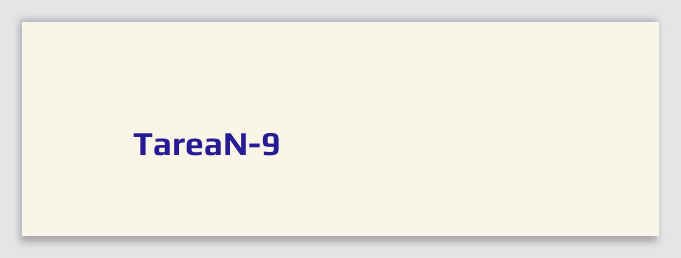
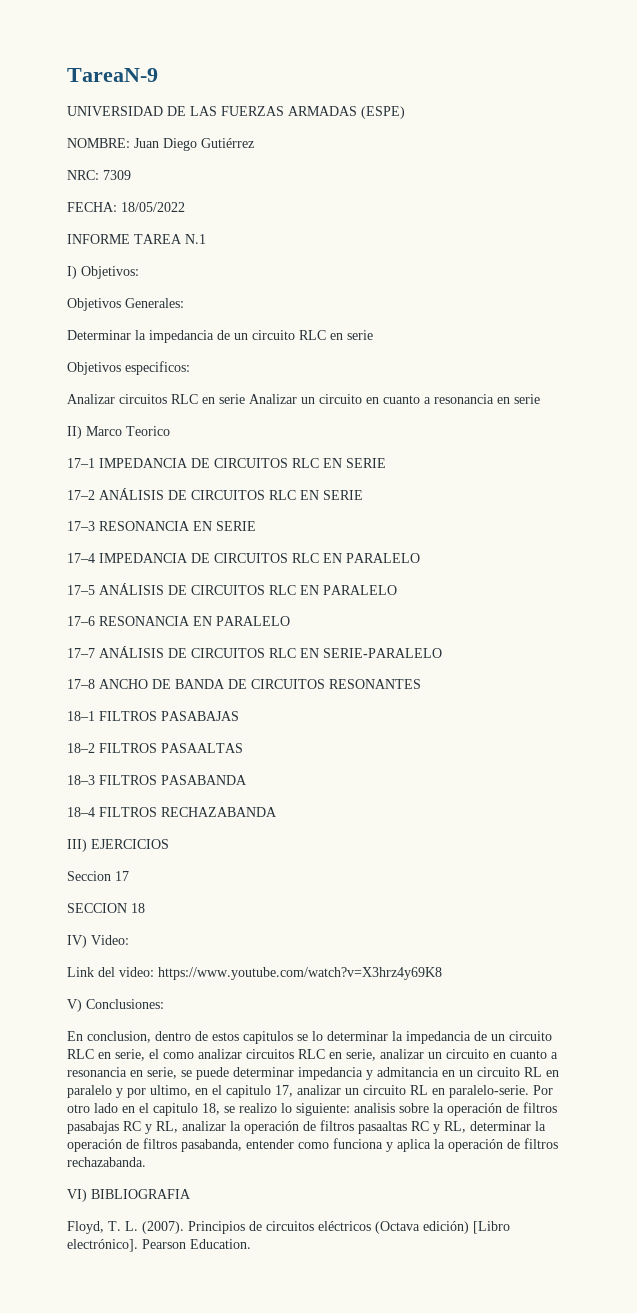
+ UNIVERSIDAD DE LAS FUERZAS ARMADAS (ESPE)
+ NOMBRE: Juan Diego Gutiérrez
+ NRC: 7309
+ FECHA: 18/05/2022
+ INFORME TAREA N.1
+ I) Objetivos:
+ Objetivos Generales:
+ Determinar la impedancia de un circuito RLC en serie
+ Objetivos especificos:
+ Analizar circuitos RLC en serie Analizar un circuito en cuanto a resonancia en serie
+ II) Marco Teorico
+ 17–1 IMPEDANCIA DE CIRCUITOS RLC EN SERIE
+ 17–2 ANÁLISIS DE CIRCUITOS RLC EN SERIE
+ 17–3 RESONANCIA EN SERIE
+ 17–4 IMPEDANCIA DE CIRCUITOS RLC EN PARALELO
+ 17–5 ANÁLISIS DE CIRCUITOS RLC EN PARALELO
+ 17–6 RESONANCIA EN PARALELO
+ 17–7 ANÁLISIS DE CIRCUITOS RLC EN SERIE-PARALELO
+ 17–8 ANCHO DE BANDA DE CIRCUITOS RESONANTES
+ 18–1 FILTROS PASABAJAS
+ 18–2 FILTROS PASAALTAS
+ 18–3 FILTROS PASABANDA
+ 18–4 FILTROS RECHAZABANDA
+ III) EJERCICIOS
+ Seccion 17
+ SECCION 18
+ IV) Video:
+ Link del video: https://www.youtube.com/watch?v=X3hrz4y69K8
+ V) Conclusiones:
+ En conclusion, dentro de estos capitulos se lo determinar la impedancia de un circuito RLC en serie, el como analizar circuitos RLC en serie, analizar un circuito en cuanto a resonancia en serie, se puede determinar impedancia y admitancia en un circuito RL en paralelo y por ultimo, en el capitulo 17, analizar un circuito RL en paralelo-serie. Por otro lado en el capitulo 18, se realizo lo siguiente: analisis sobre la operación de filtros pasabajas RC y RL, analizar la operación de filtros pasaaltas RC y RL, determinar la operación de filtros pasabanda, entender como funciona y aplica la operación de filtros rechazabanda.
+ VI) BIBLIOGRAFIA
+ Floyd, T. L. (2007). Principios de circuitos eléctricos (Octava edición) [Libro electrónico]. Pearson Education.

